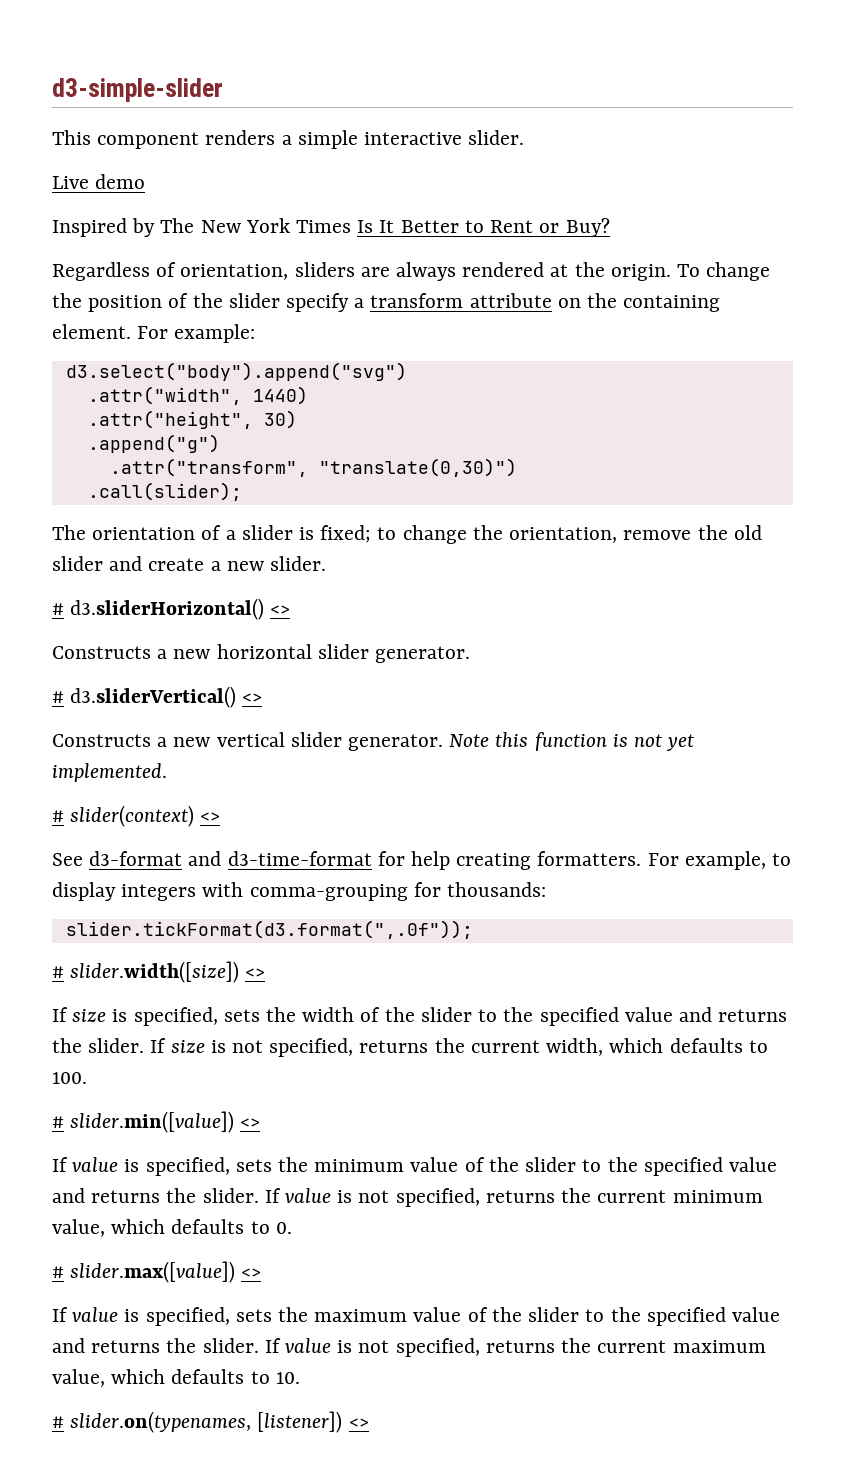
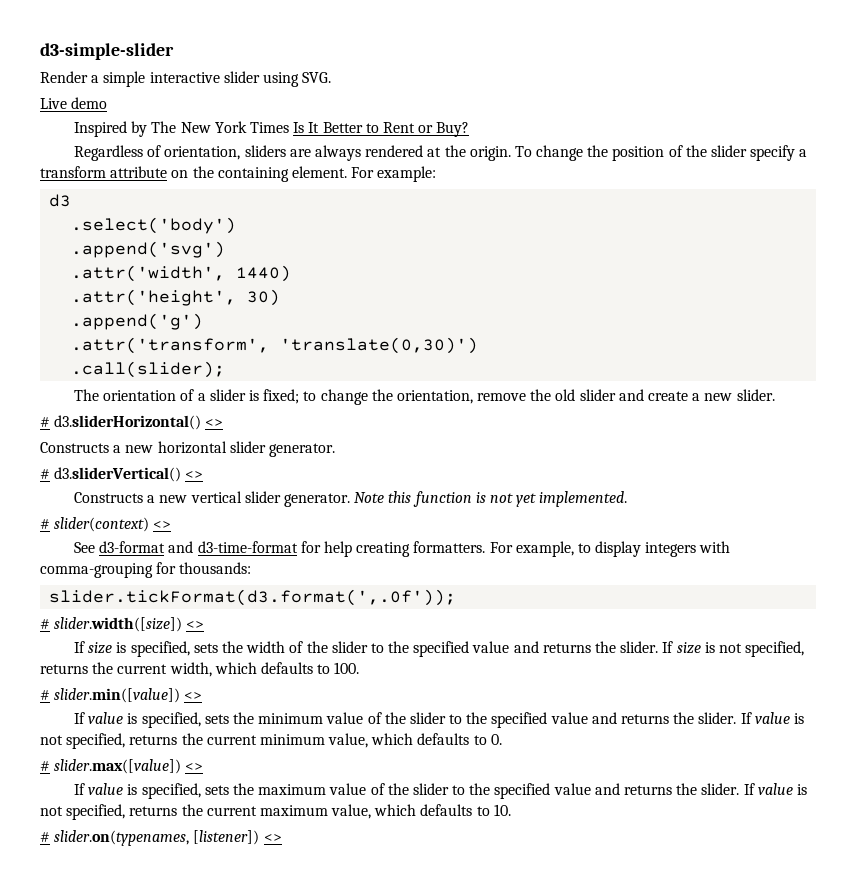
- This component renders a simple interactive slider.
+ Render a simple interactive slider using SVG.
- d3.select("body").append("svg")
- .attr("width", 1440)
+ d3
+ .select('body')
+ .append('svg')
+ .attr('width', 1440)
- .attr("height", 30)
+ .attr('height', 30)
- .append("g")
- .attr("transform", "translate(0,30)")
+ .append('g')
+ .attr('transform', 'translate(0,30)')
- slider.tickFormat(d3.format(",.0f"));
+ slider.tickFormat(d3.format(',.0f'));

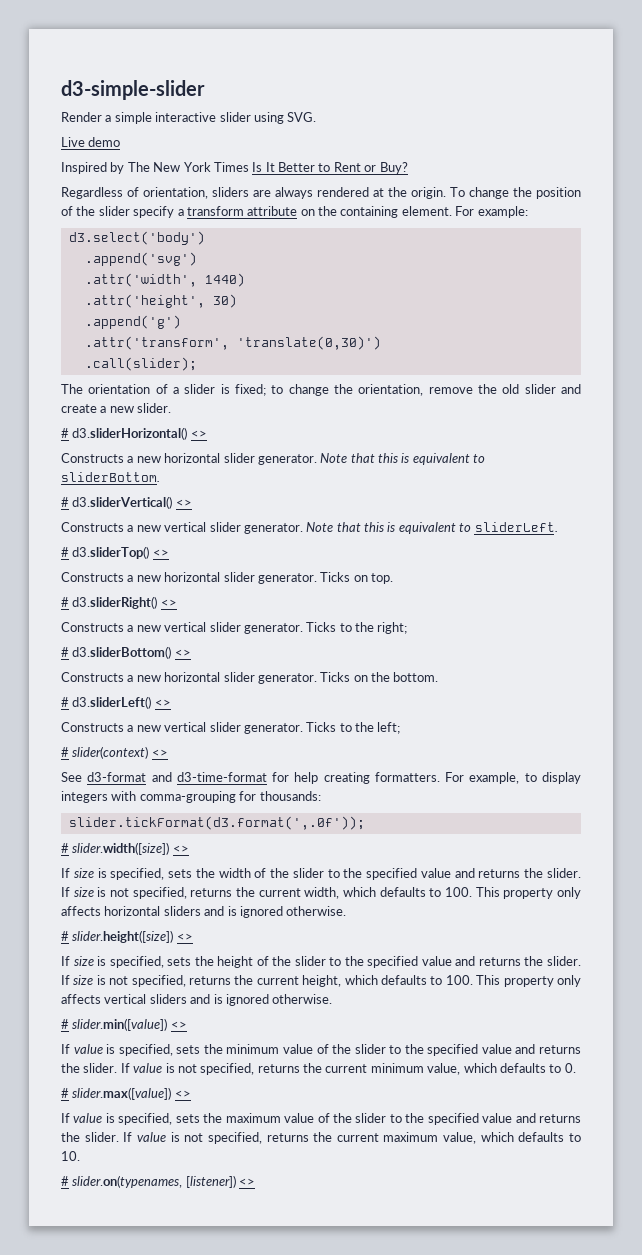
- d3
- .select('body')
+ d3.select('body')
+ Note that this is equivalent to sliderBottom.
- Note this function is not yet implemented.
+ Note that this is equivalent to sliderLeft.
+ # d3.sliderTop() <>
+ Constructs a new horizontal slider generator. Ticks on top.
+ # d3.sliderRight() <>
+ Constructs a new vertical slider generator. Ticks to the right;
+ # d3.sliderBottom() <>
+ Constructs a new horizontal slider generator. Ticks on the bottom.
+ # d3.sliderLeft() <>
+ Constructs a new vertical slider generator. Ticks to the left;
- If size is not specified, returns the current width, which defaults to 100.
+ If size is not specified, returns the current width, which defaults to 100. This property only affects horizontal sliders and is ignored otherwise.
+ # slider.height([size]) <>
+ If size is specified, sets the height of the slider to the specified value and returns the slider. If size is not specified, returns the current height, which defaults to 100. This property only affects vertical sliders and is ignored otherwise.

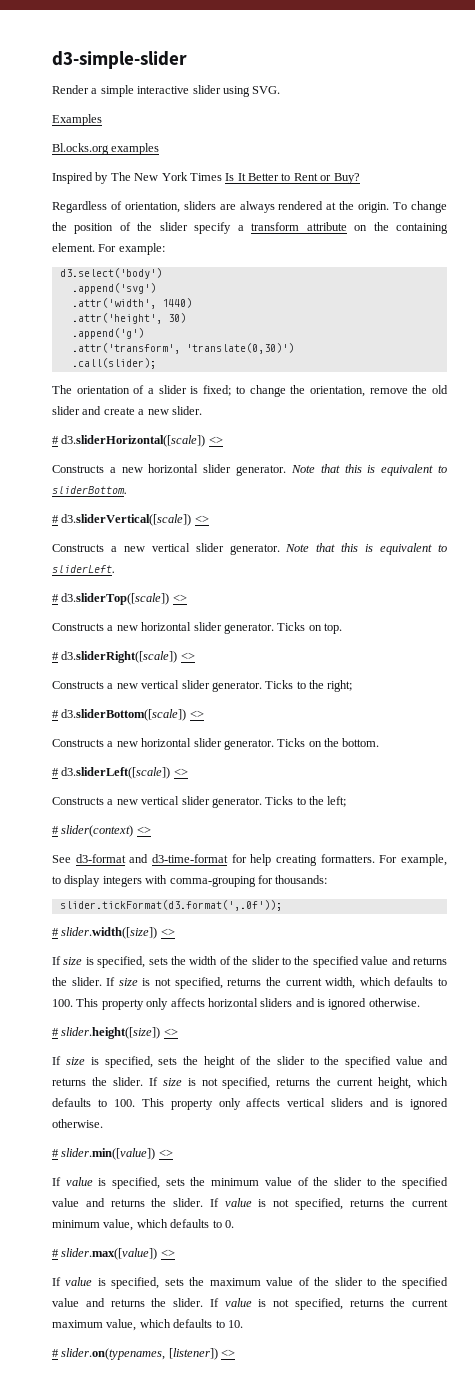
- Live demo
+ Examples
+ Bl.ocks.org examples
- # d3.sliderHorizontal() <>
+ # d3.sliderHorizontal([scale]) <>
- # d3.sliderVertical() <>
+ # d3.sliderVertical([scale]) <>
- # d3.sliderTop() <>
+ # d3.sliderTop([scale]) <>
- # d3.sliderRight() <>
+ # d3.sliderRight([scale]) <>
- # d3.sliderBottom() <>
+ # d3.sliderBottom([scale]) <>
- # d3.sliderLeft() <>
+ # d3.sliderLeft([scale]) <>

